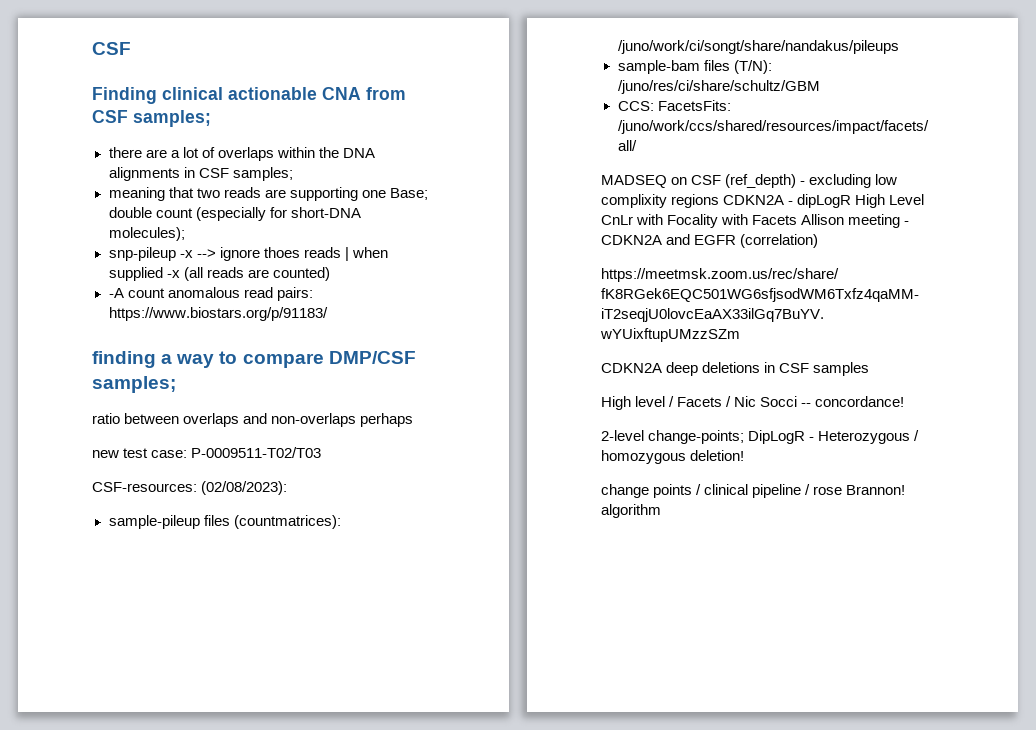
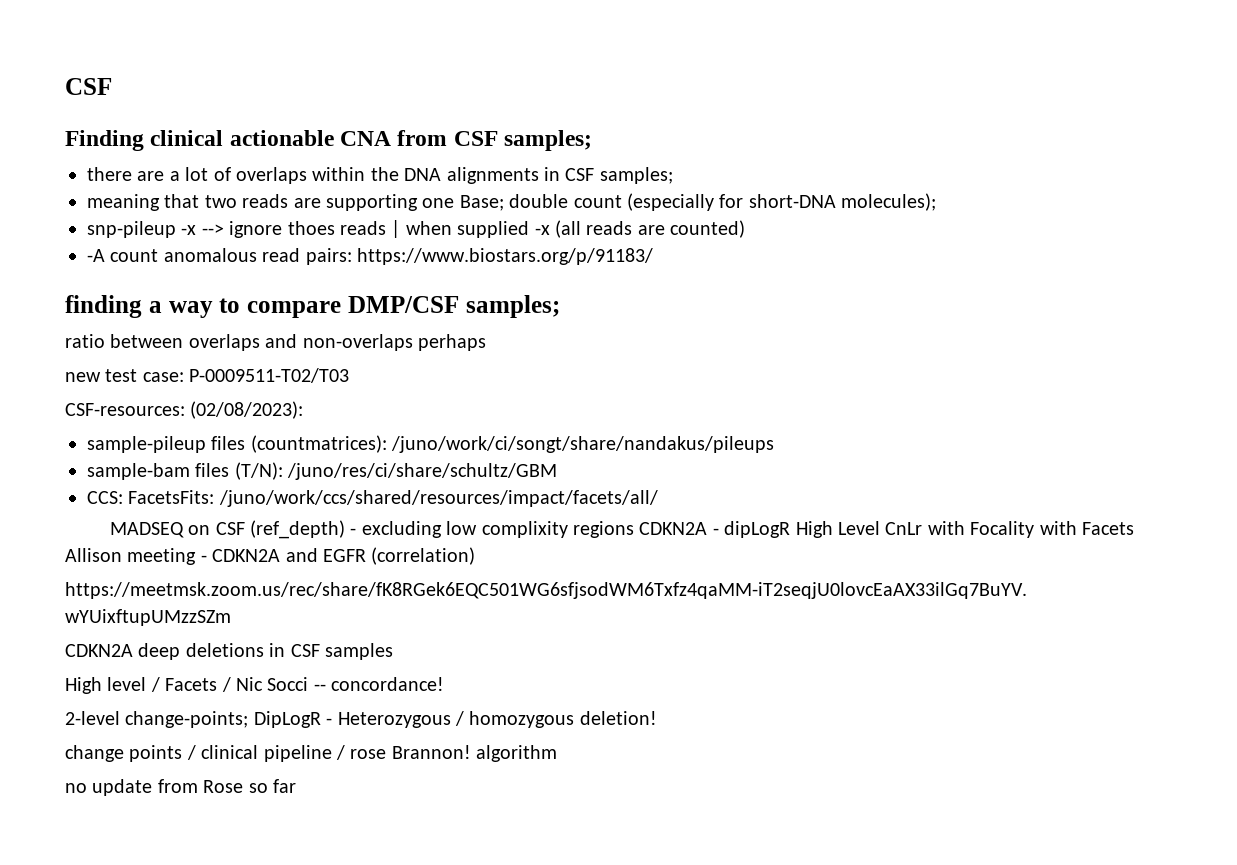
+ no update from Rose so far

